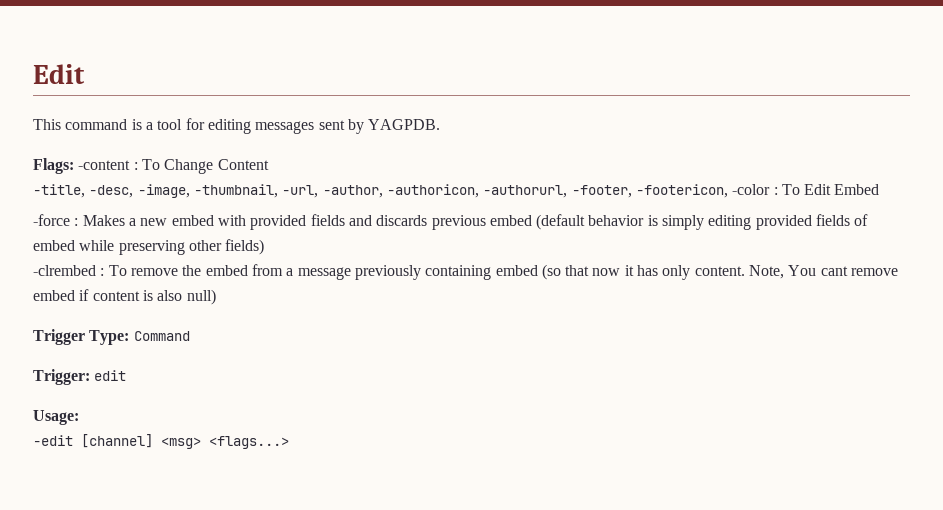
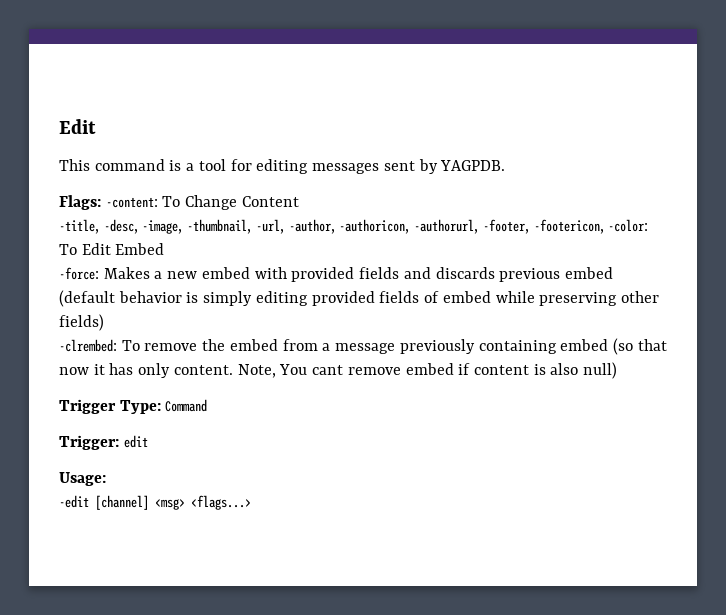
- Flags: -content : To Change Content
+ Flags: -content: To Change Content
- -title, -desc, -image, -thumbnail, -url, -author, -authoricon, -authorurl, -footer, -footericon, -color : To Edit Embed
+ -title, -desc, -image, -thumbnail, -url, -author, -authoricon, -authorurl, -footer, -footericon, -color: To Edit Embed
- -force : Makes a new embed with provided fields and discards previous embed (default behavior is simply editing provided fields of embed while preserving other fields)
+ -force: Makes a new embed with provided fields and discards previous embed (default behavior is simply editing provided fields of embed while preserving other fields)
- -clrembed : To remove the embed from a message previously containing embed (so that now it has only content.
+ -clrembed: To remove the embed from a message previously containing embed (so that now it has only content.

